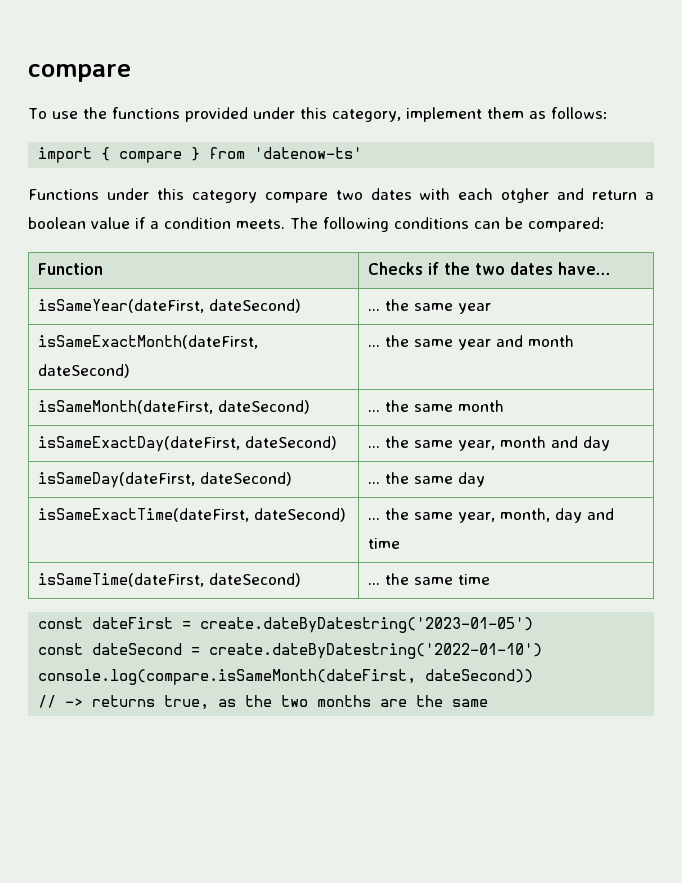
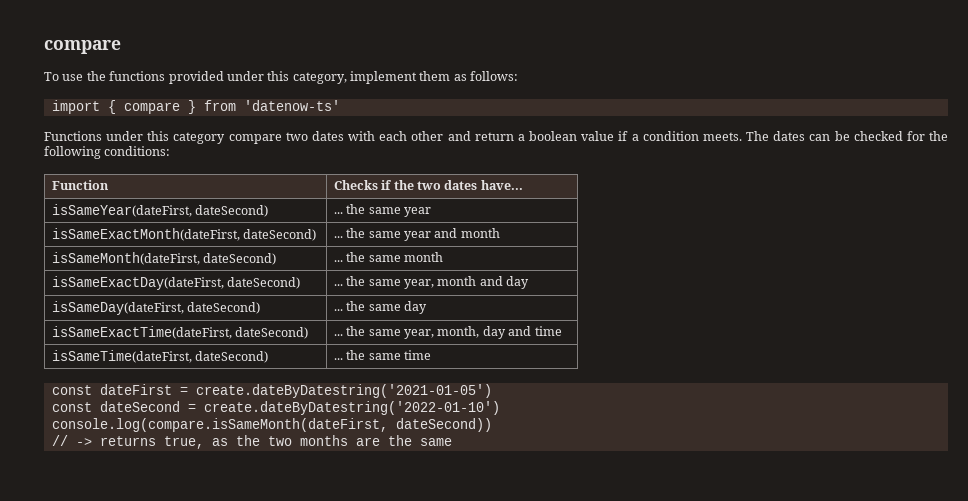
- Functions under this category compare two dates with each otgher and return a boolean value if a condition meets.
+ Functions under this category compare two dates with each other and return a boolean value if a condition meets.
- The following conditions can be compared:
+ The dates can be checked for the following conditions:
- const dateFirst = create.dateByDatestring('2023-01-05')
+ const dateFirst = create.dateByDatestring('2021-01-05')

